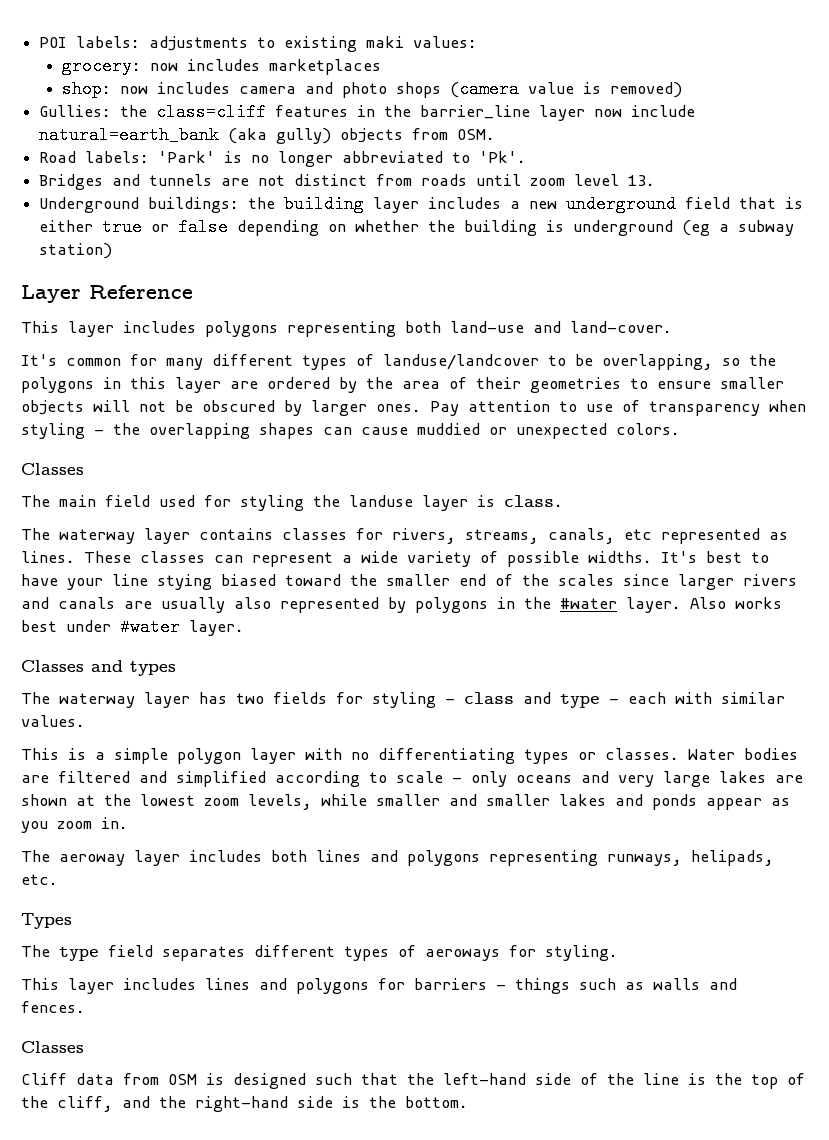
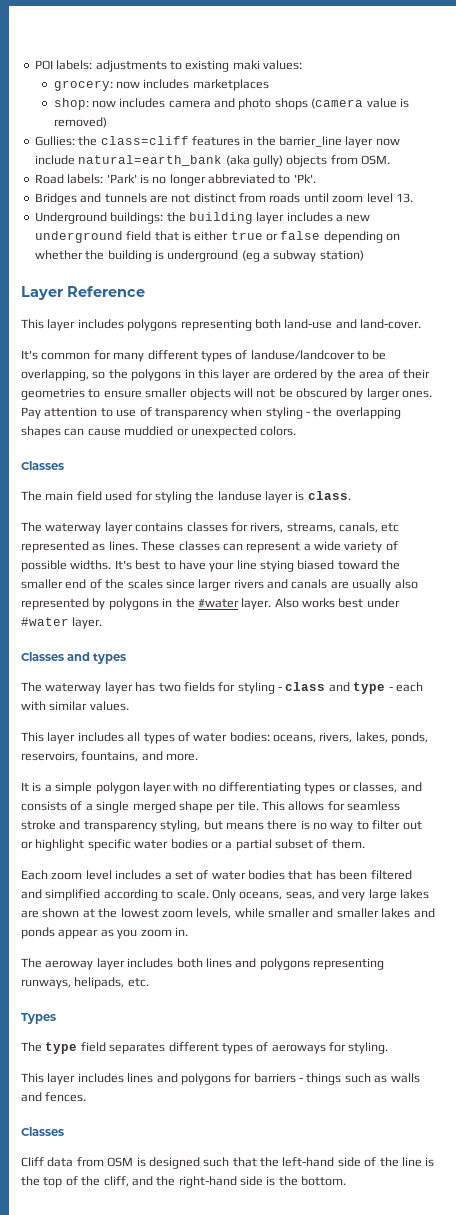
- This is a simple polygon layer with no differentiating types or classes. Water bodies are filtered and simplified according to scale - only oceans and very large lakes are shown at the lowest zoom levels, while smaller and smaller lakes and ponds appear as you zoom in.
+ This layer includes all types of water bodies: oceans, rivers, lakes, ponds, reservoirs, fountains, and more.
+ It is a simple polygon layer with no differentiating types or classes, and consists of a single merged shape per tile. This allows for seamless stroke and transparency styling, but means there is no way to filter out or highlight specific water bodies or a partial subset of them.
+ Each zoom level includes a set of water bodies that has been filtered and simplified according to scale. Only oceans, seas, and very large lakes are shown at the lowest zoom levels, while smaller and smaller lakes and ponds appear as you zoom in.

